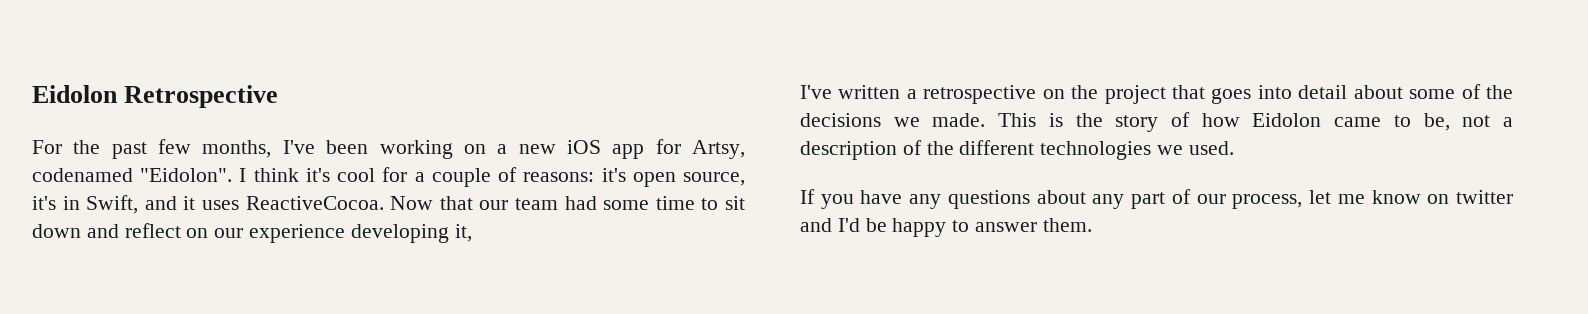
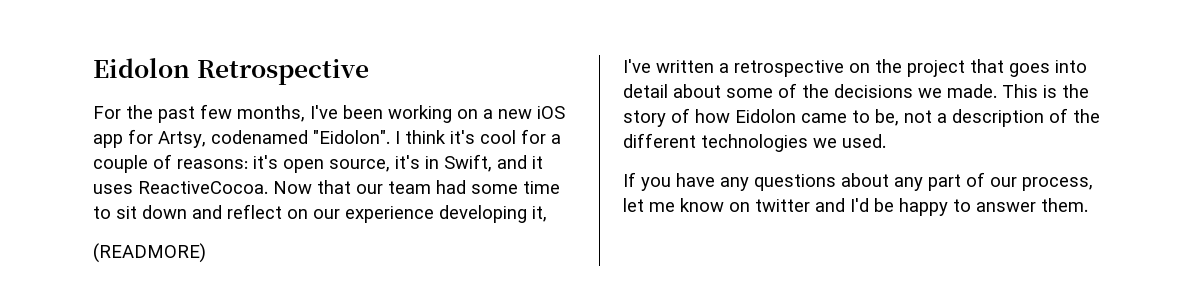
+ (READMORE)

